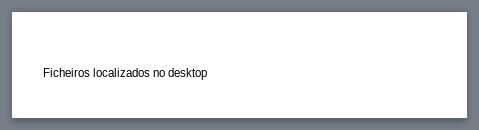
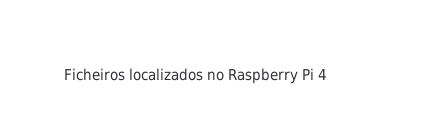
- Ficheiros localizados no desktop
+ Ficheiros localizados no Raspberry Pi 4

